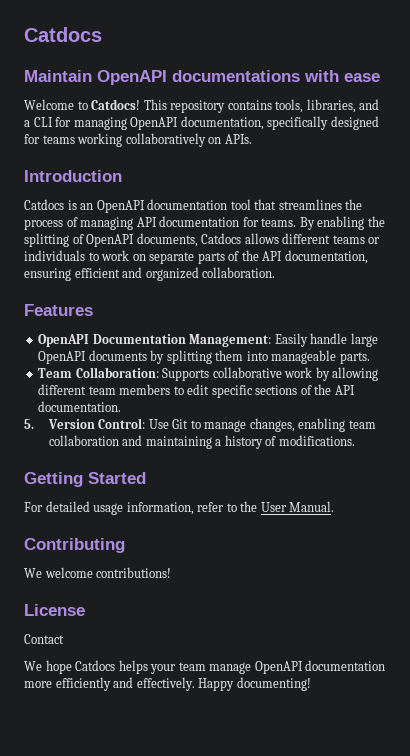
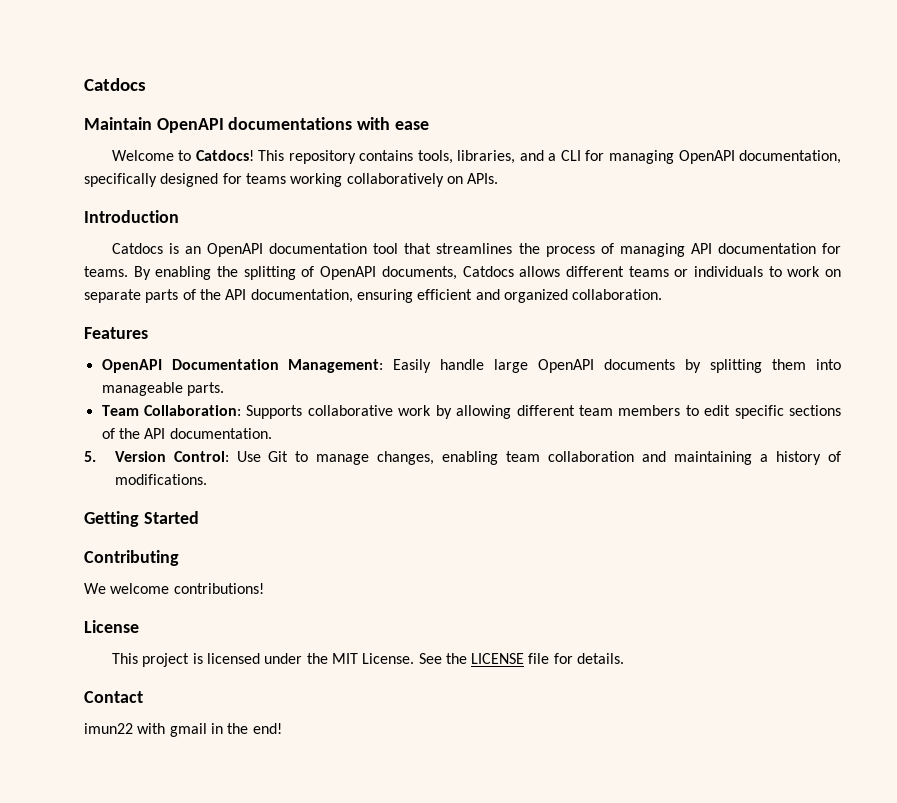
- For detailed usage information, refer to the User Manual.
+ This project is licensed under the MIT License. See the LICENSE file for details.
  Contact
- We hope Catdocs helps your team manage OpenAPI documentation more efficiently and effectively. Happy documenting!
+ imun22 with gmail in the end!

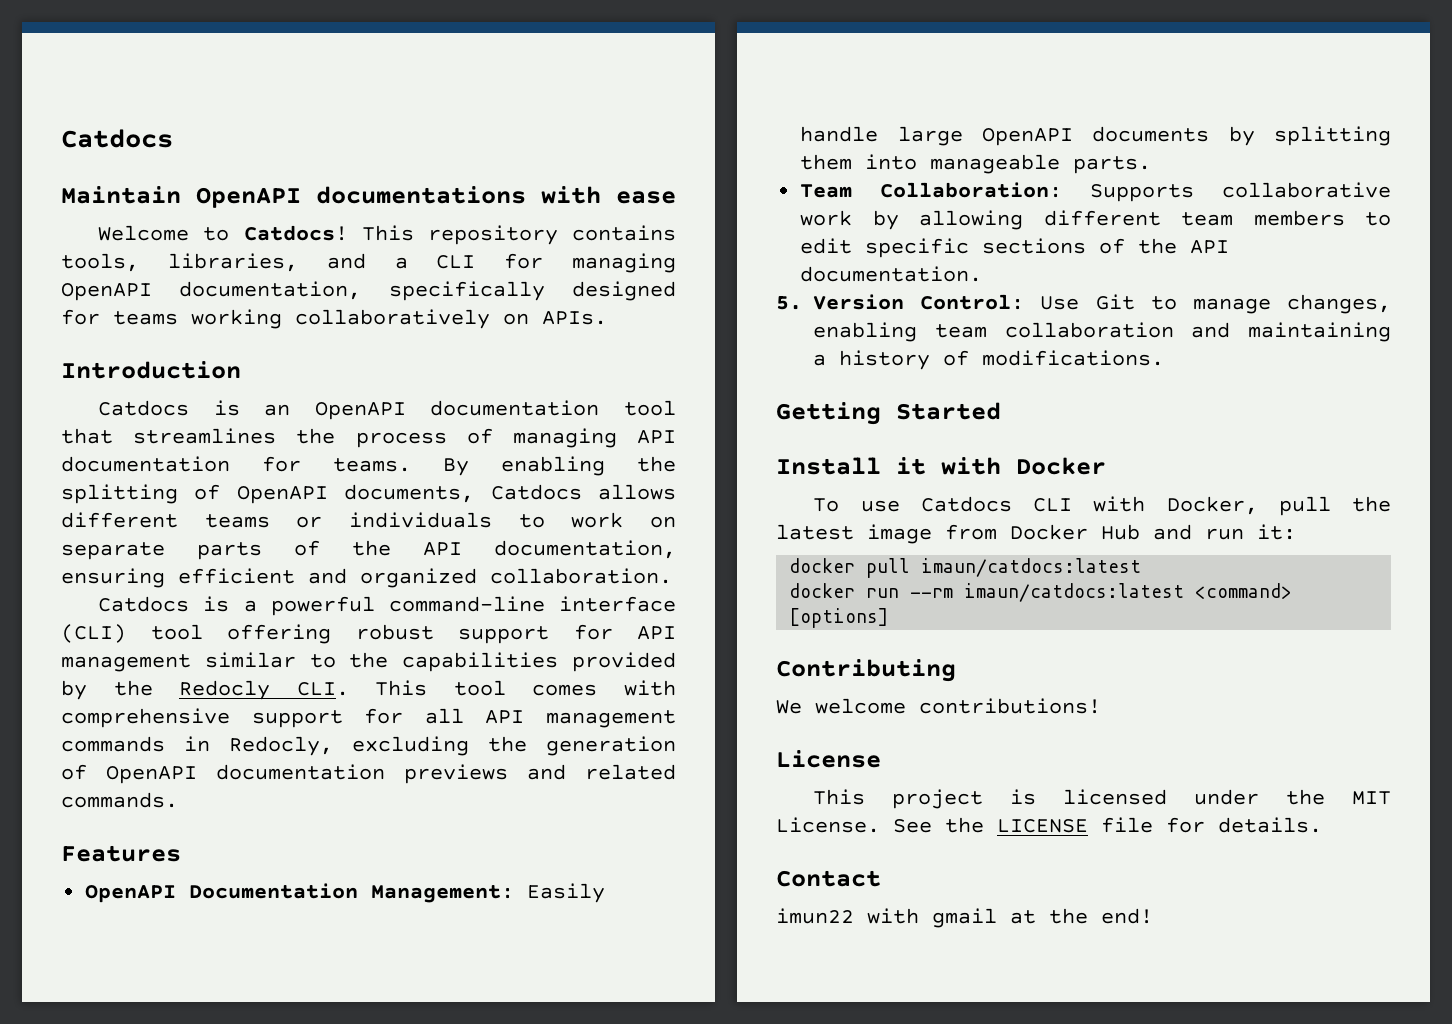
+ Catdocs is a powerful command-line interface (CLI) tool offering robust support for API management similar to the capabilities provided by the Redocly CLI. This tool comes with comprehensive support for all API management commands in Redocly, excluding the generation of OpenAPI documentation previews and related commands.
+ Install it with Docker
+ To use Catdocs CLI with Docker, pull the latest image from Docker Hub and run it:
+ docker pull imaun/catdocs:latest
+ docker run --rm imaun/catdocs:latest <command> [options]
- imun22 with gmail in the end!
+ imun22 with gmail at the end!

